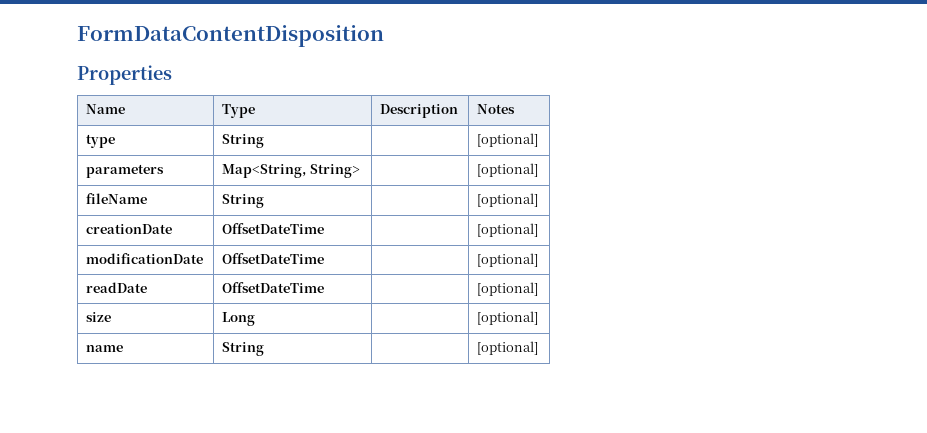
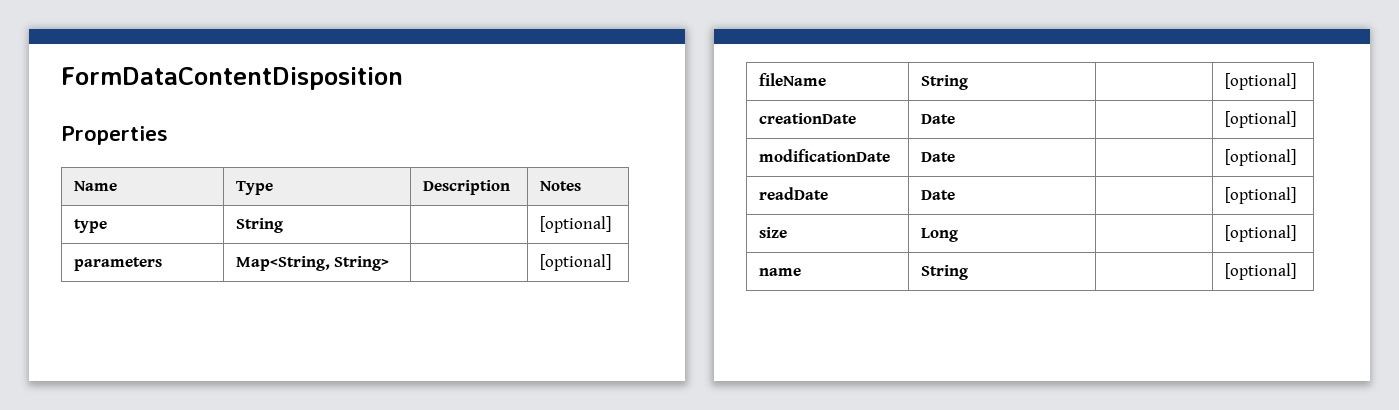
- creationDate | OffsetDateTime | | [optional]
+ creationDate | Date | | [optional]
- modificationDate | OffsetDateTime | | [optional]
+ modificationDate | Date | | [optional]
- readDate | OffsetDateTime | | [optional]
+ readDate | Date | | [optional]

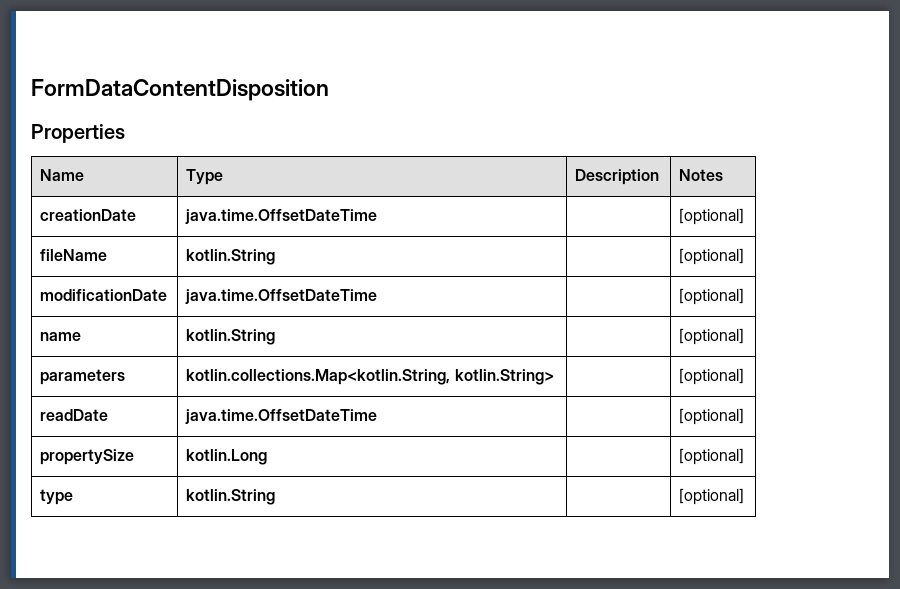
- type | String | | [optional]
- parameters | Map<String, String> | | [optional]
- fileName | String | | [optional]
- creationDate | Date | | [optional]
- modificationDate | Date | | [optional]
+ creationDate | java.time.OffsetDateTime | | [optional]
+ fileName | kotlin.String | | [optional]
+ modificationDate | java.time.OffsetDateTime | | [optional]
+ name | kotlin.String | | [optional]
+ parameters | kotlin.collections.Map<kotlin.String, kotlin.String> | | [optional]
- readDate | Date | | [optional]
- size | Long | | [optional]
- name | String | | [optional]
+ readDate | java.time.OffsetDateTime | | [optional]
+ propertySize | kotlin.Long | | [optional]
+ type | kotlin.String | | [optional]

